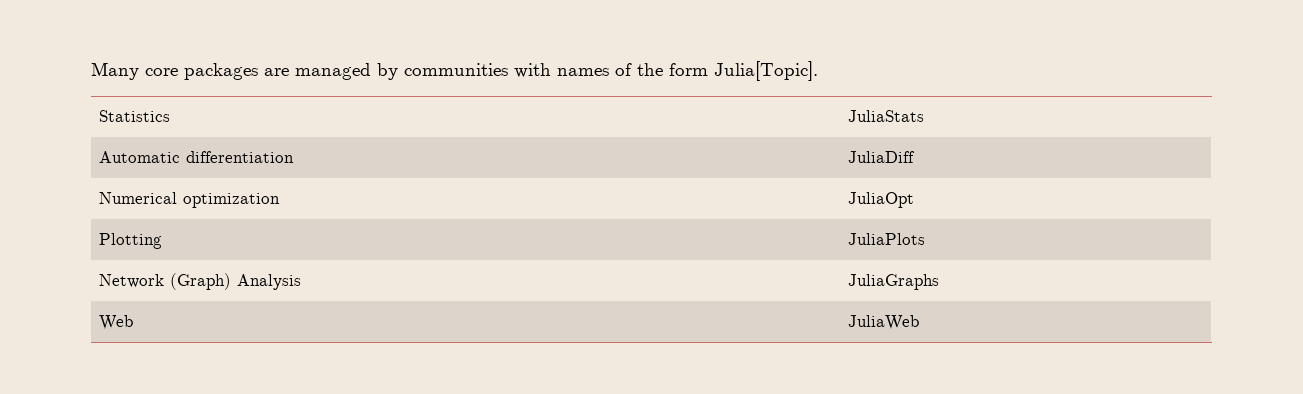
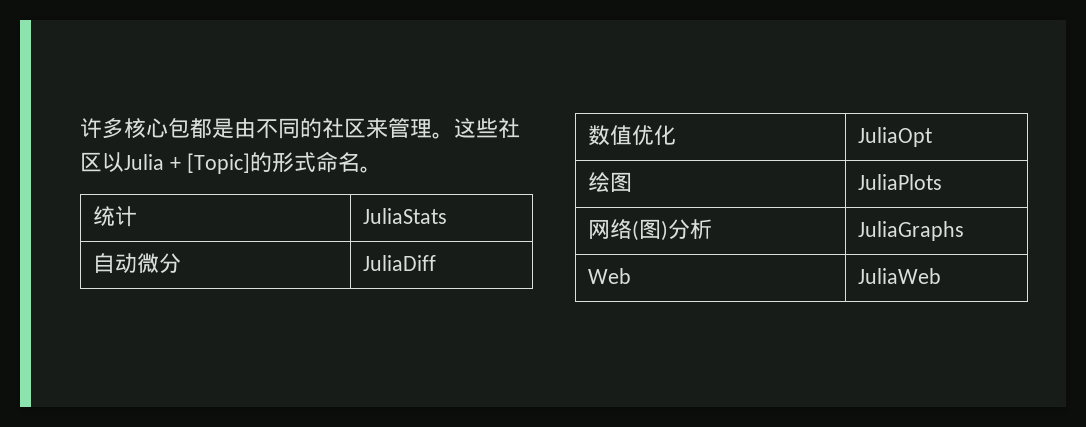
- Many core packages are managed by communities with names of the form Julia[Topic].
- Statistics | JuliaStats
+ 许多核心包都是由不同的社区来管理。这些社区以Julia + [Topic]的形式命名。
+ 统计 | JuliaStats
- Automatic differentiation | JuliaDiff
+ 自动微分 | JuliaDiff
- Numerical optimization | JuliaOpt
+ 数值优化 | JuliaOpt
- Plotting | JuliaPlots
+ 绘图 | JuliaPlots
- Network (Graph) Analysis | JuliaGraphs
+ 网络(图)分析 | JuliaGraphs

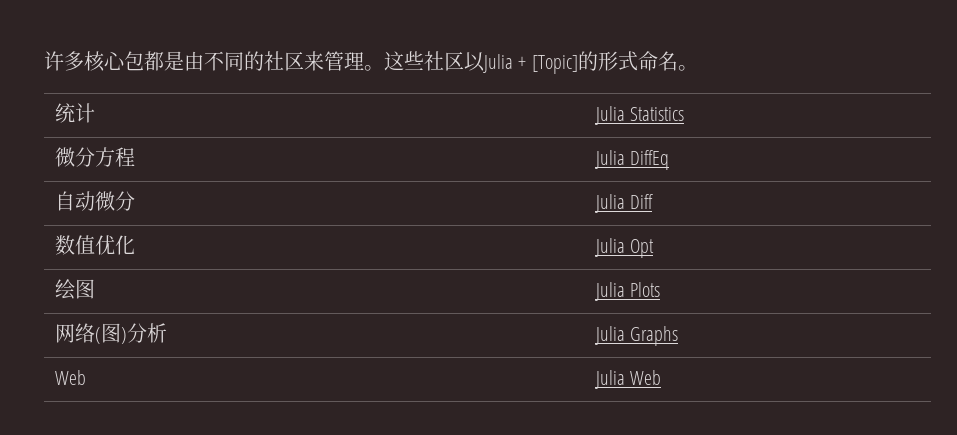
- 统计 | JuliaStats
+ 统计 | Julia Statistics
+ 微分方程 | Julia DiffEq
- 自动微分 | JuliaDiff
+ 自动微分 | Julia Diff
- 数值优化 | JuliaOpt
+ 数值优化 | Julia Opt
- 绘图 | JuliaPlots
+ 绘图 | Julia Plots
- 网络(图)分析 | JuliaGraphs
+ 网络(图)分析 | Julia Graphs
- Web | JuliaWeb
+ Web | Julia Web

